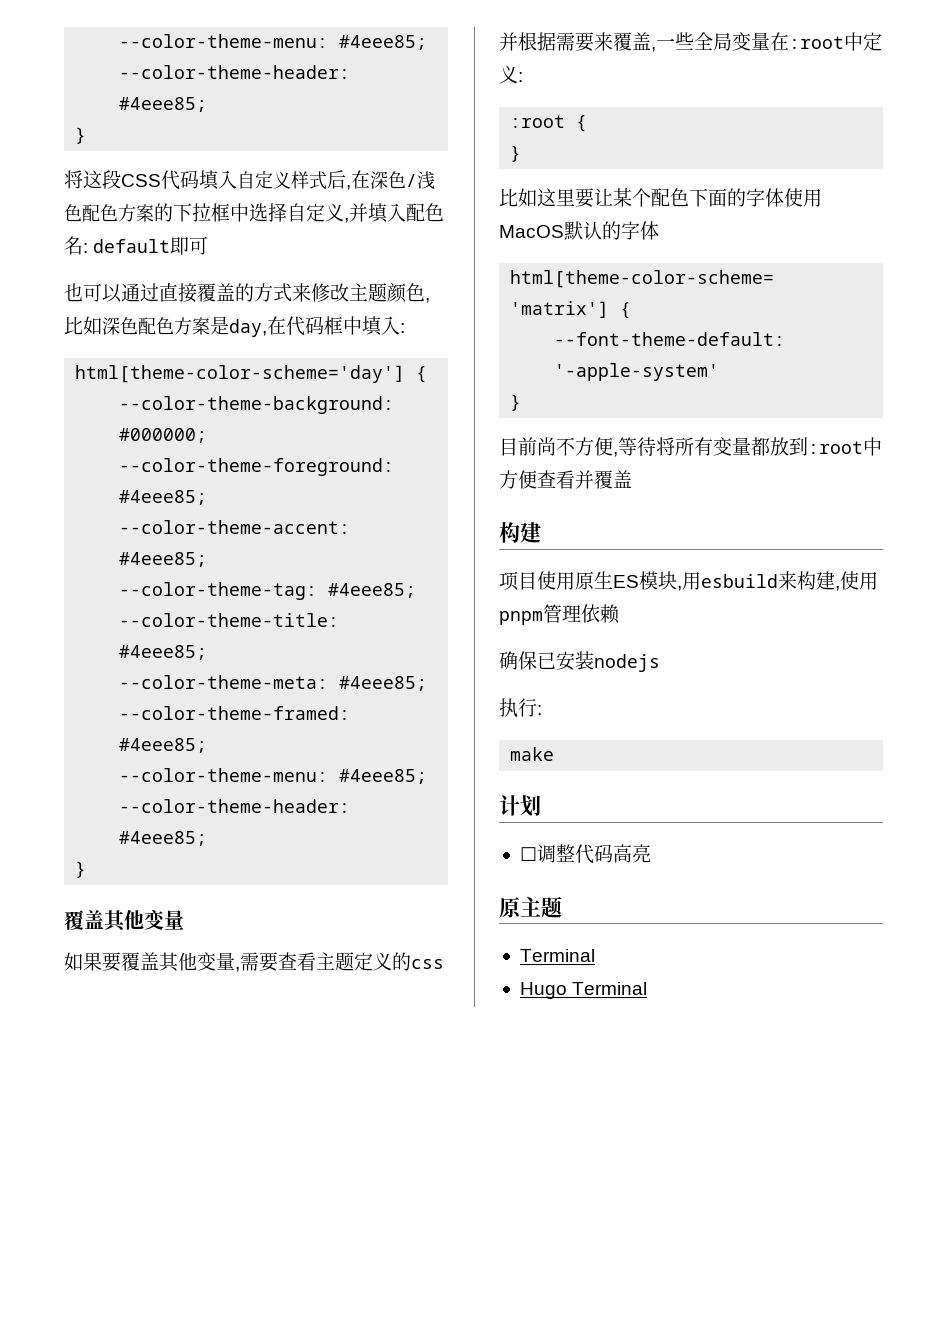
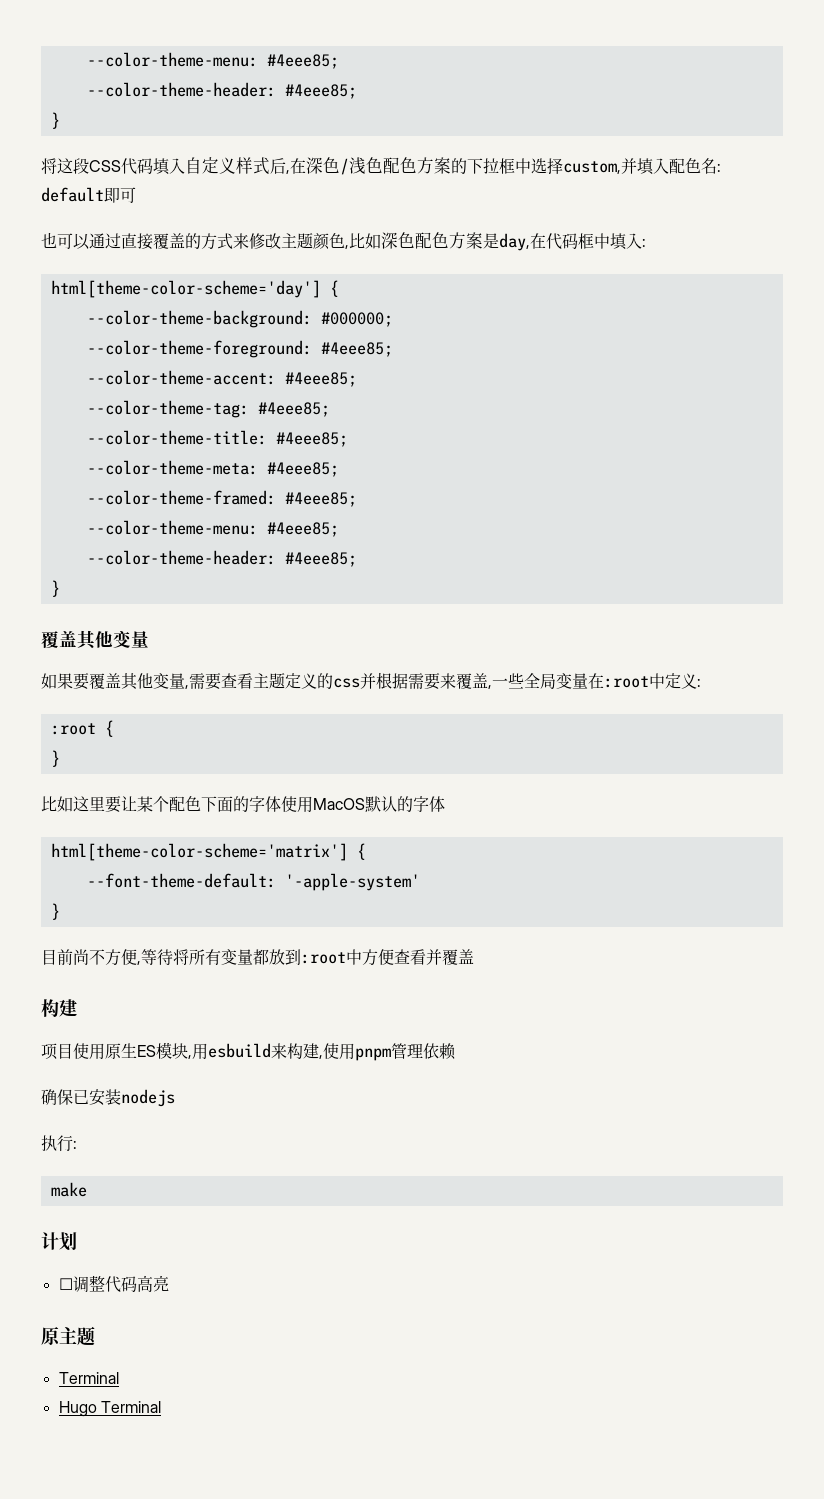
- 将这段CSS代码填入自定义样式后,在深色/浅色配色方案的下拉框中选择自定义,并填入配色名: default即可
+ 将这段CSS代码填入自定义样式后,在深色/浅色配色方案的下拉框中选择custom,并填入配色名: default即可

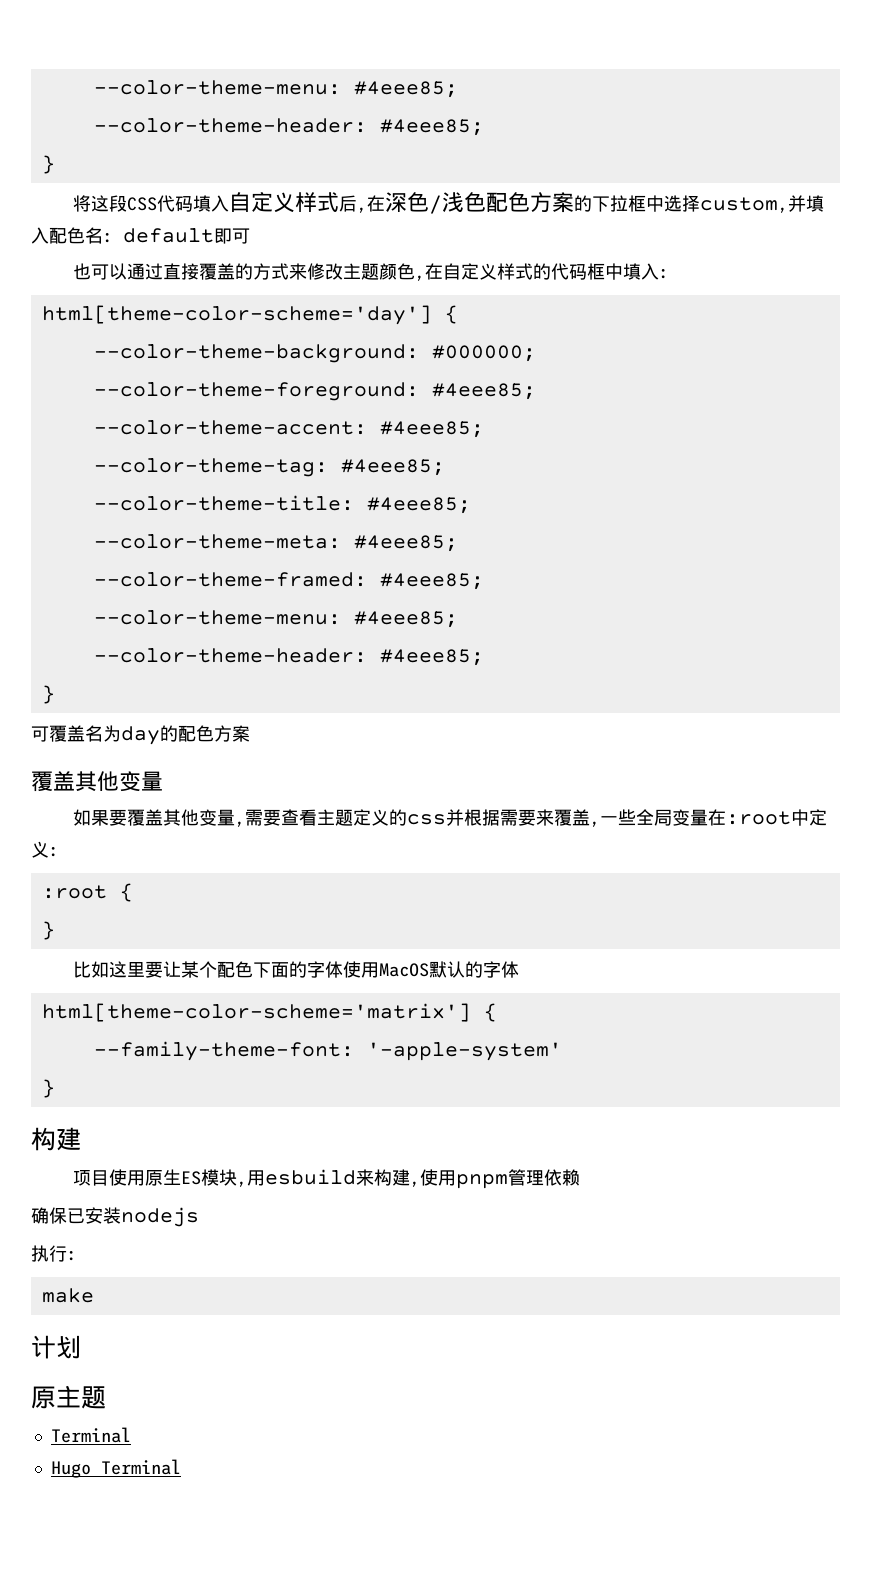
- 也可以通过直接覆盖的方式来修改主题颜色,比如深色配色方案是day,在代码框中填入:
+ 也可以通过直接覆盖的方式来修改主题颜色,在自定义样式的代码框中填入:
+ 可覆盖名为day的配色方案
- --font-theme-default: '-apple-system'
+ --family-theme-font: '-apple-system'
- 目前尚不方便,等待将所有变量都放到:root中方便查看并覆盖
- ☐调整代码高亮

